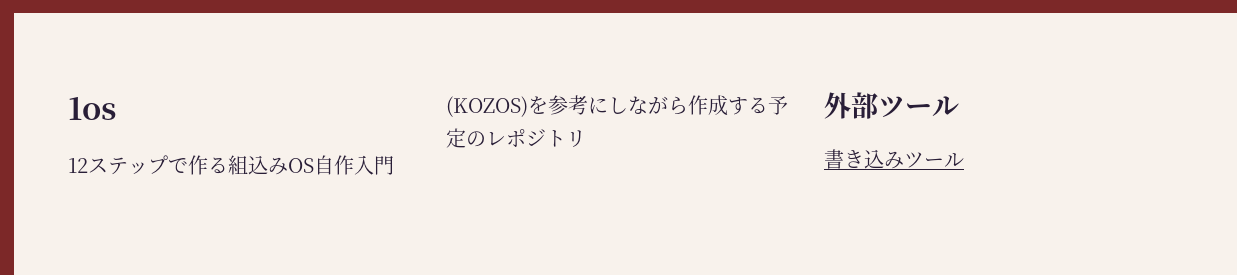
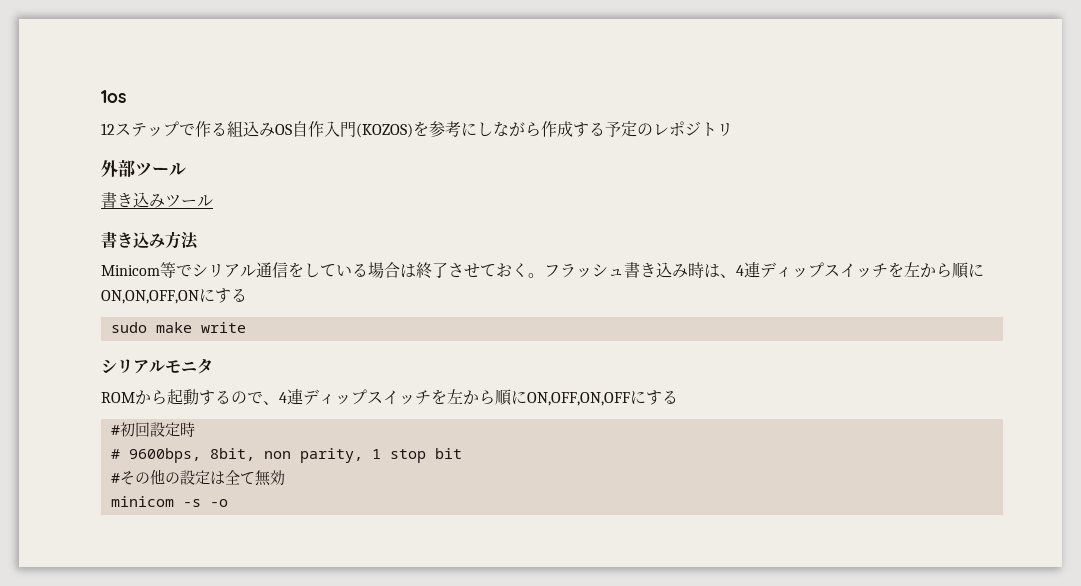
+ 書き込み方法
+ Minicom等でシリアル通信をしている場合は終了させておく。フラッシュ書き込み時は、4連ディップスイッチを左から順にON,ON,OFF,ONにする
+ sudo make write
+ シリアルモニタ
+ ROMから起動するので、4連ディップスイッチを左から順にON,OFF,ON,OFFにする
+ #初回設定時
+ # 9600bps, 8bit, non parity, 1 stop bit
+ #その他の設定は全て無効
+ minicom -s -o

